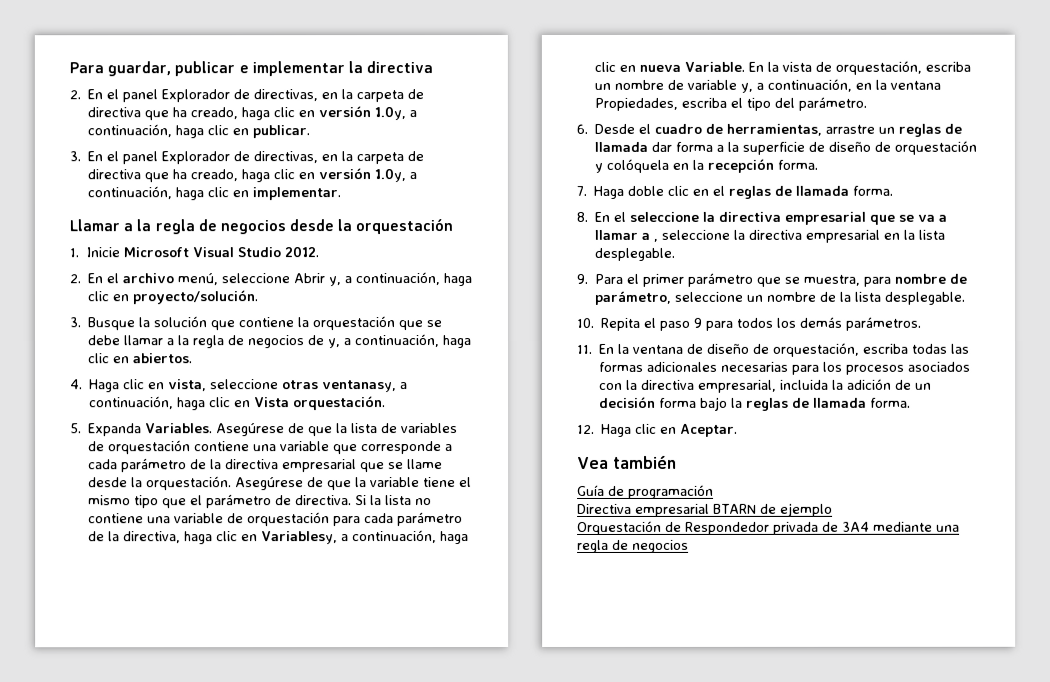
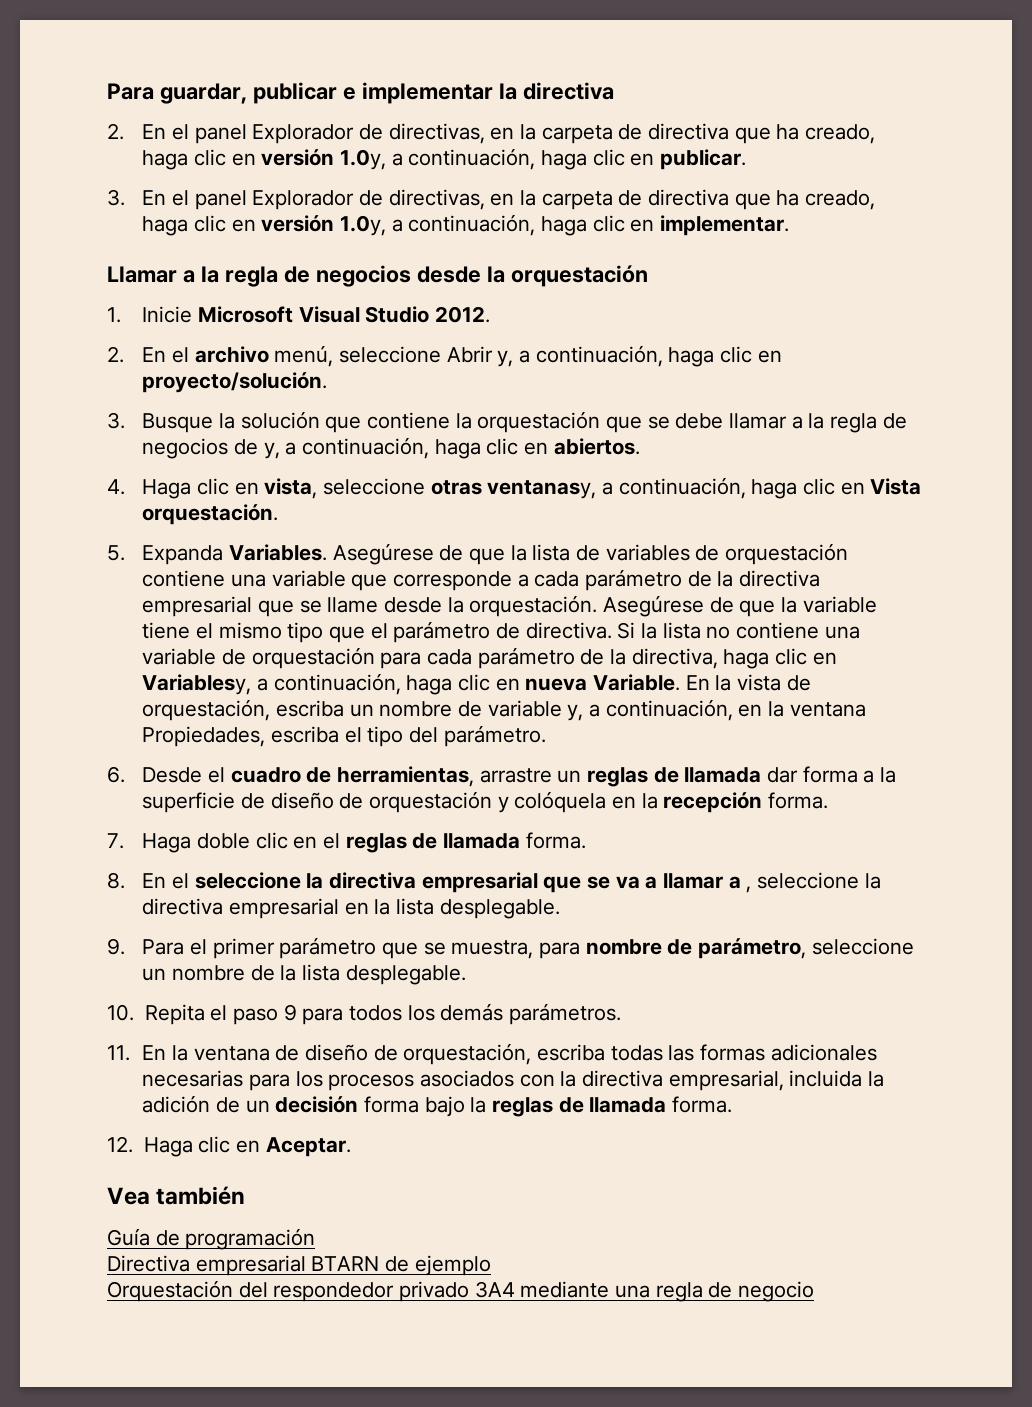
- Orquestación de Respondedor privada de 3A4 mediante una regla de negocios
+ Orquestación del respondedor privado 3A4 mediante una regla de negocio

